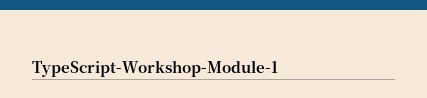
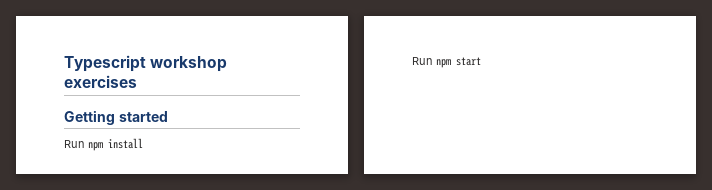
- TypeScript-Workshop-Module-1
+ Typescript workshop exercises
+ Getting started
+ Run npm install
+ Run npm start

